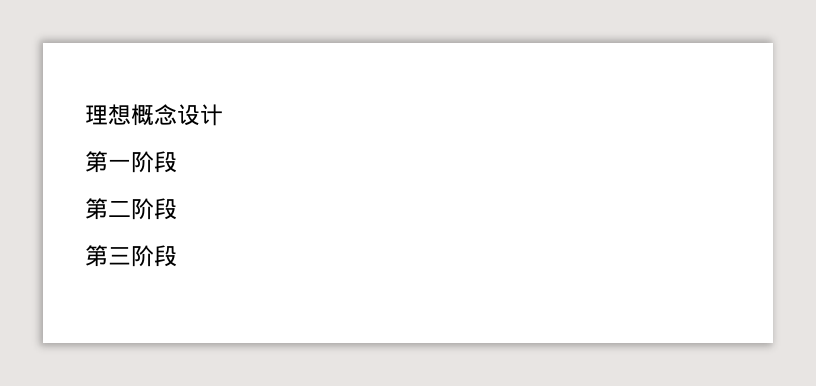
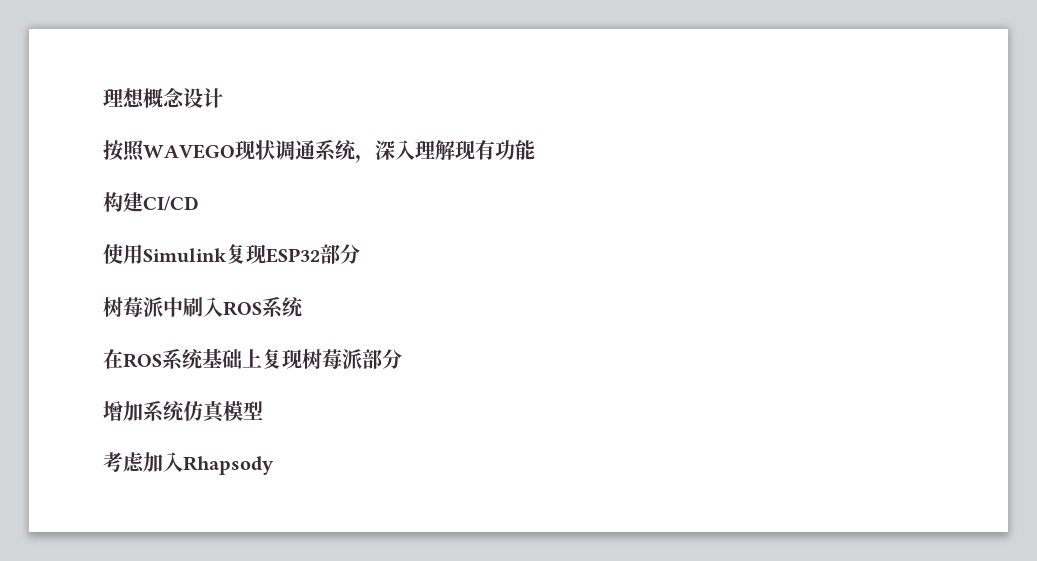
- 第一阶段
- 第二阶段
- 第三阶段
+ 按照WAVEGO现状调通系统，深入理解现有功能
+ 构建CI/CD
+ 使用Simulink复现ESP32部分
+ 树莓派中刷入ROS系统
+ 在ROS系统基础上复现树莓派部分
+ 增加系统仿真模型
+ 考虑加入Rhapsody

